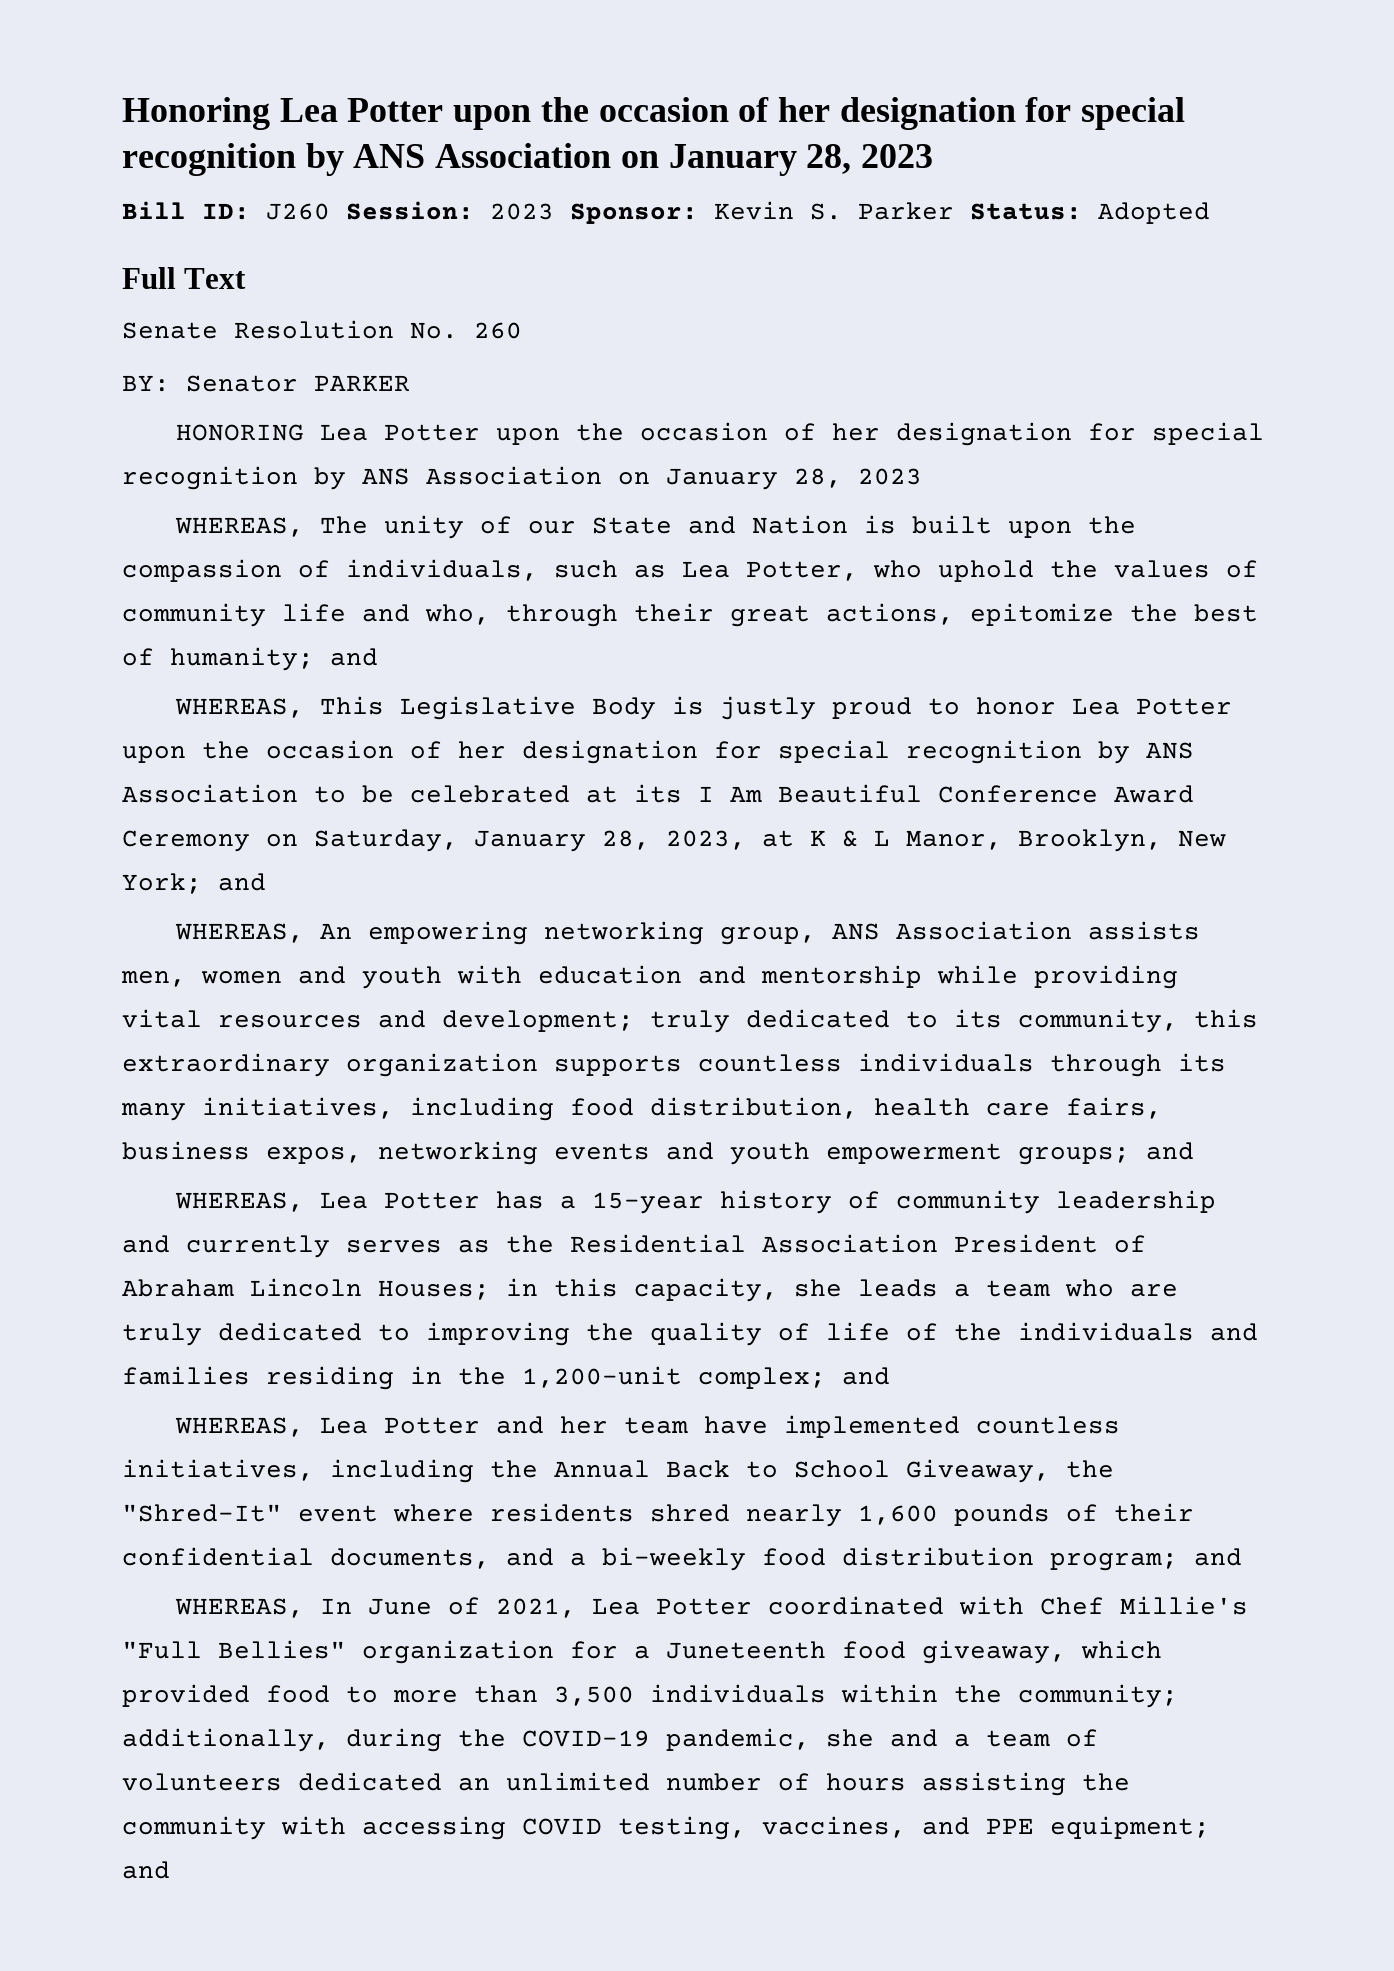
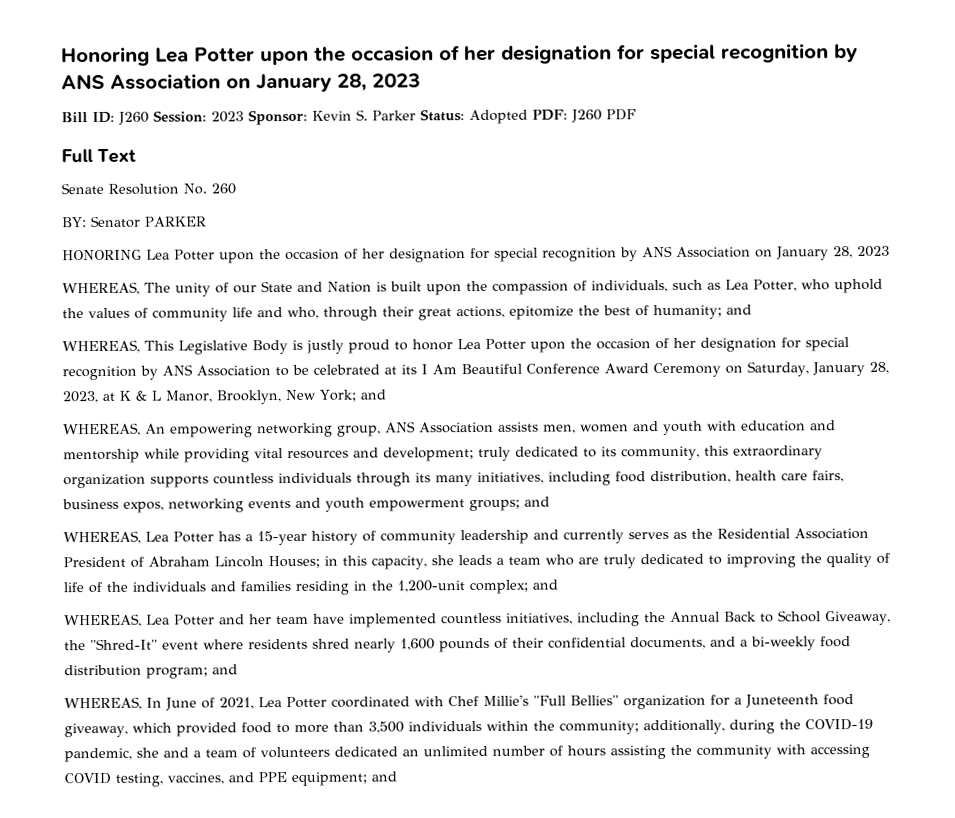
- Bill ID: J260 Session: 2023 Sponsor: Kevin S. Parker Status: Adopted
+ Bill ID: J260 Session: 2023 Sponsor: Kevin S. Parker Status: Adopted PDF: J260 PDF

